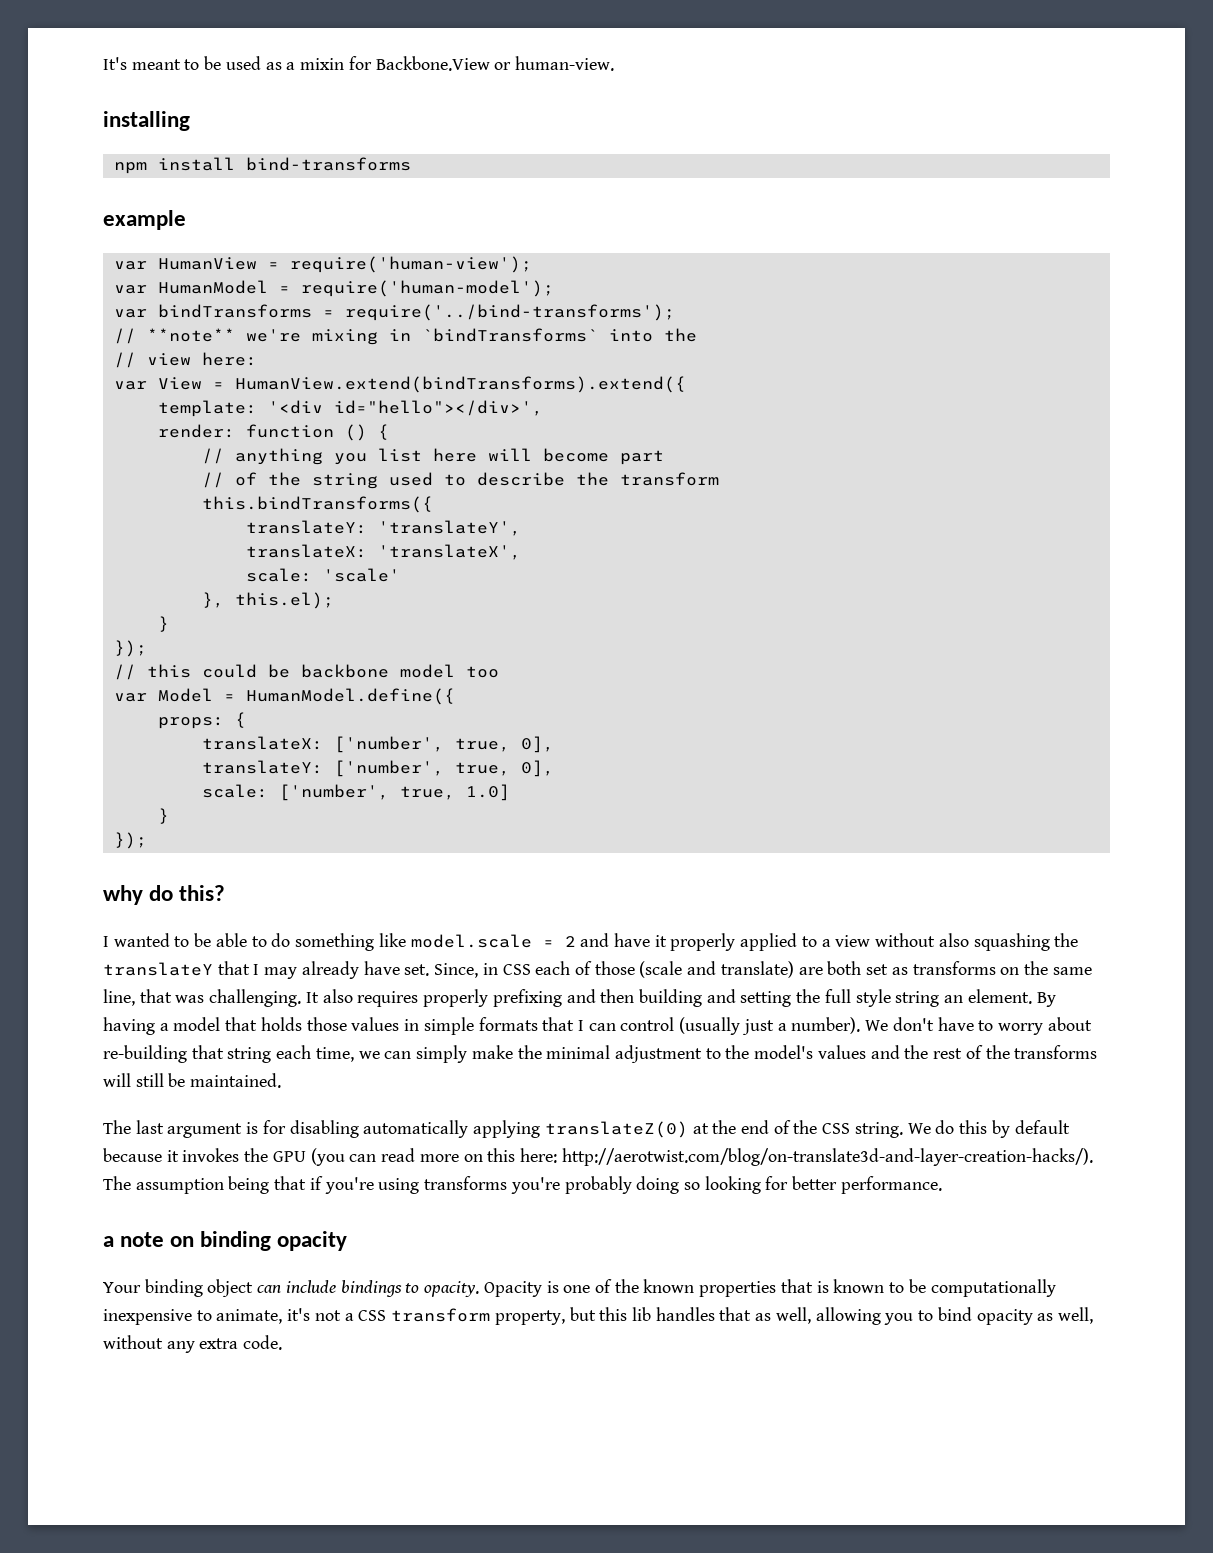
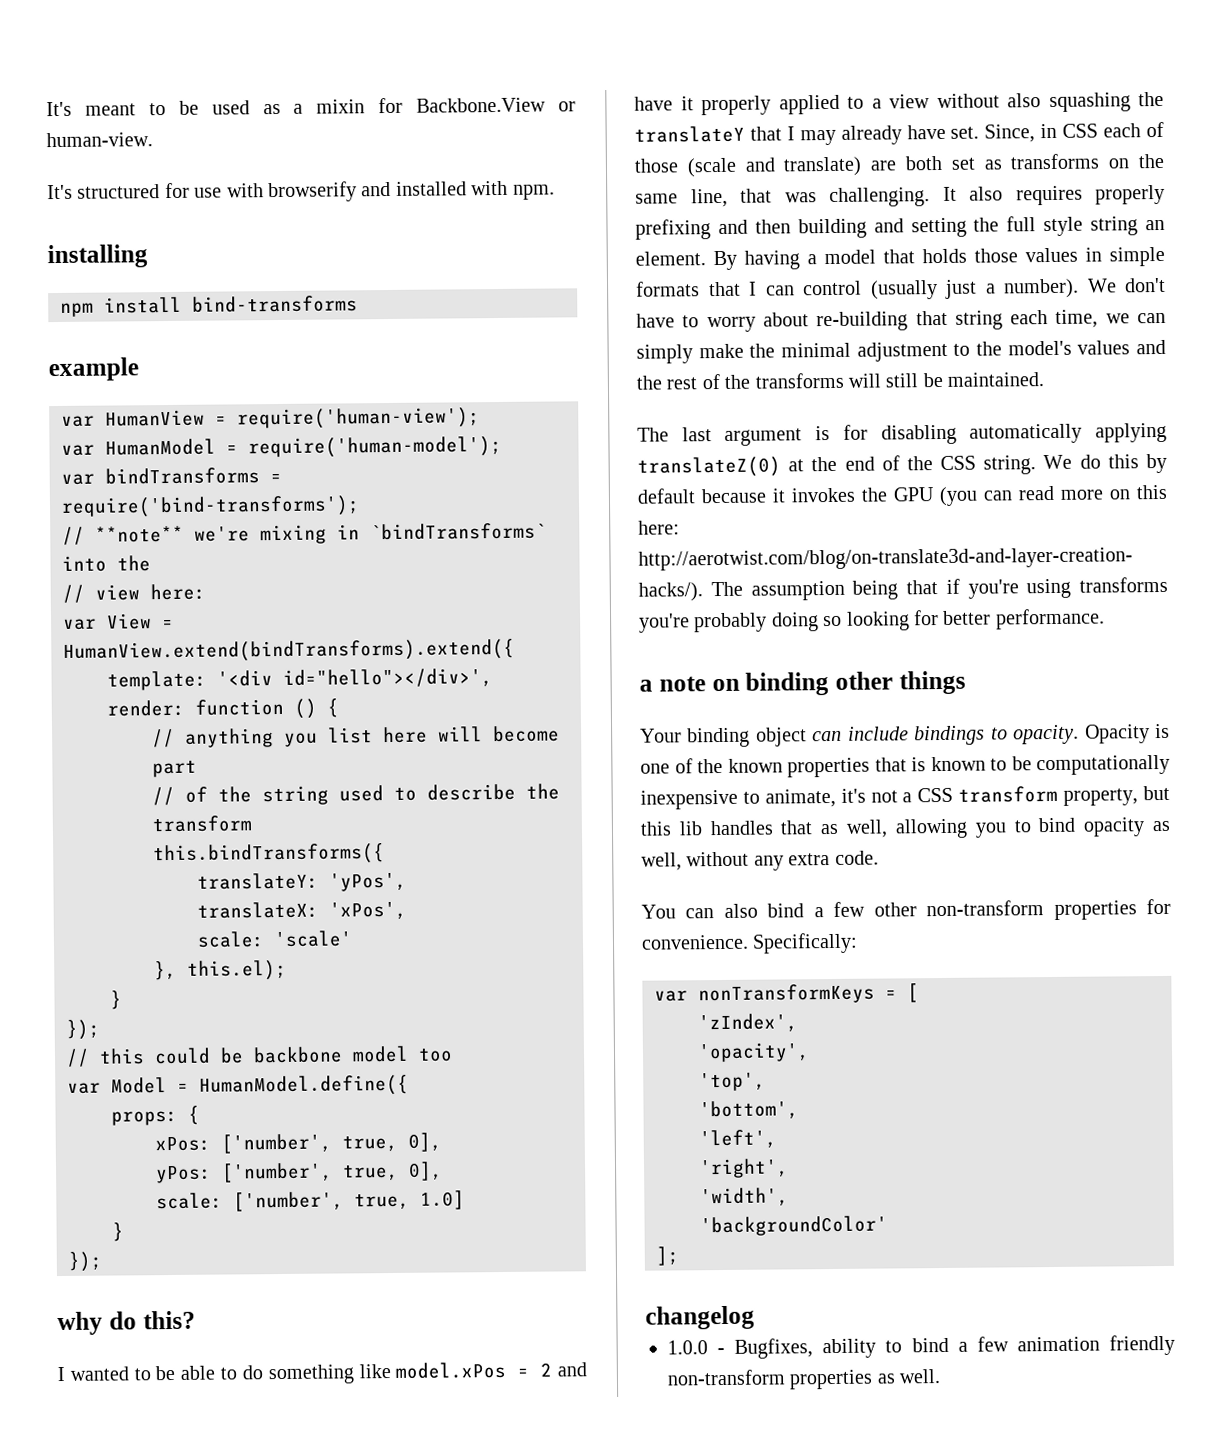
+ It's structured for use with browserify and installed with npm.
- var bindTransforms = require('../bind-transforms');
+ var bindTransforms = require('bind-transforms');
- translateY: 'translateY',
- translateX: 'translateX',
+ translateY: 'yPos',
+ translateX: 'xPos',
- translateX: ['number', true, 0],
- translateY: ['number', true, 0],
+ xPos: ['number', true, 0],
+ yPos: ['number', true, 0],
- I wanted to be able to do something like model.scale = 2 and have it properly applied to a view without also squashing the translateY that I may already have set.
+ I wanted to be able to do something like model.xPos = 2 and have it properly applied to a view without also squashing the translateY that I may already have set.
- a note on binding opacity
+ a note on binding other things
+ You can also bind a few other non-transform properties for convenience. Specifically:
+ var nonTransformKeys = [
+ 'zIndex',
+ 'opacity',
+ 'top',
+ 'bottom',
+ 'left',
+ 'right',
+ 'width',
+ 'backgroundColor'
+ ];
+ changelog
+ 1.0.0 - Bugfixes, ability to bind a few animation friendly non-transform properties as well.

